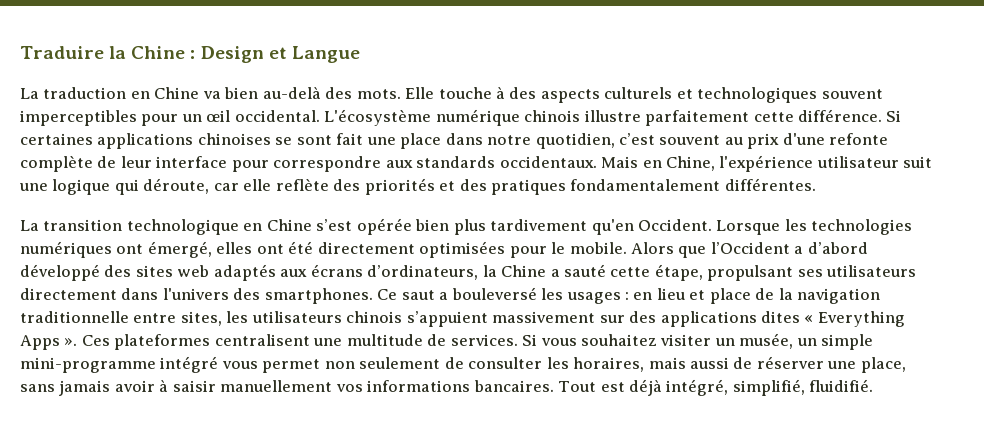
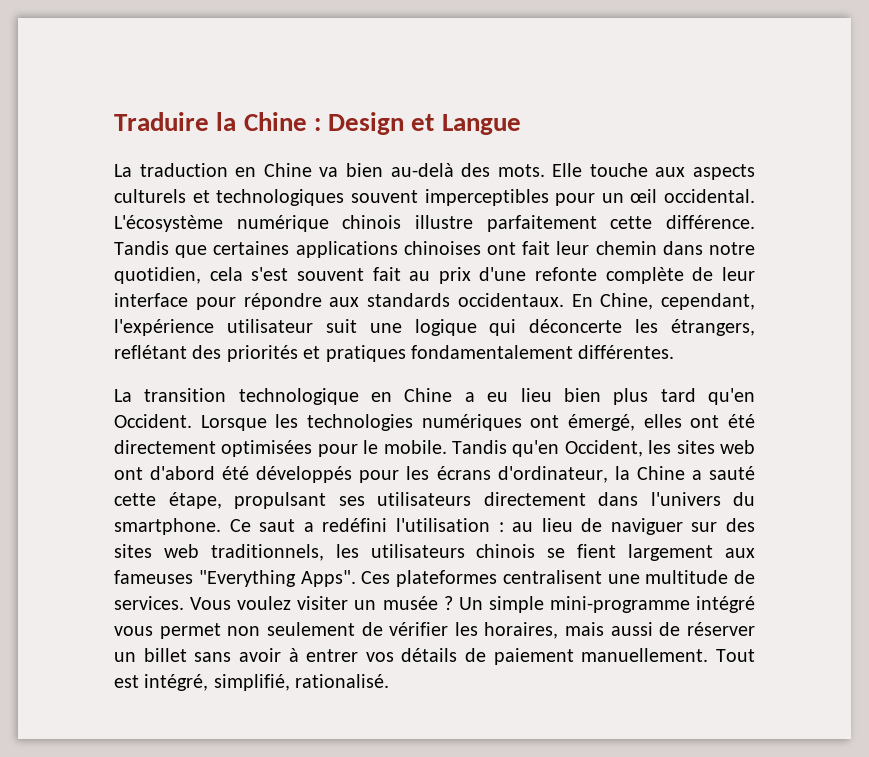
- Elle touche à des aspects culturels et technologiques souvent imperceptibles pour un œil occidental.
+ Elle touche aux aspects culturels et technologiques souvent imperceptibles pour un œil occidental.
- Si certaines applications chinoises se sont fait une place dans notre quotidien, c’est souvent au prix d'une refonte complète de leur interface pour correspondre aux standards occidentaux.
+ Tandis que certaines applications chinoises ont fait leur chemin dans notre quotidien, cela s'est souvent fait au prix d'une refonte complète de leur interface pour répondre aux standards occidentaux.
- Mais en Chine, l'expérience utilisateur suit une logique qui déroute, car elle reflète des priorités et des pratiques fondamentalement différentes.
+ En Chine, cependant, l'expérience utilisateur suit une logique qui déconcerte les étrangers, reflétant des priorités et pratiques fondamentalement différentes.
- La transition technologique en Chine s’est opérée bien plus tardivement qu'en Occident.
+ La transition technologique en Chine a eu lieu bien plus tard qu'en Occident.
- Alors que l’Occident a d’abord développé des sites web adaptés aux écrans d’ordinateurs, la Chine a sauté cette étape, propulsant ses utilisateurs directement dans l'univers des smartphones.
+ Tandis qu'en Occident, les sites web ont d'abord été développés pour les écrans d'ordinateur, la Chine a sauté cette étape, propulsant ses utilisateurs directement dans l'univers du smartphone.
- Ce saut a bouleversé les usages : en lieu et place de la navigation traditionnelle entre sites, les utilisateurs chinois s’appuient massivement sur des applications dites « Everything Apps ».
+ Ce saut a redéfini l'utilisation : au lieu de naviguer sur des sites web traditionnels, les utilisateurs chinois se fient largement aux fameuses "Everything Apps".
- Si vous souhaitez visiter un musée, un simple mini-programme intégré vous permet non seulement de consulter les horaires, mais aussi de réserver une place, sans jamais avoir à saisir manuellement vos informations bancaires.
+ Vous voulez visiter un musée ? Un simple mini-programme intégré vous permet non seulement de vérifier les horaires, mais aussi de réserver un billet sans avoir à entrer vos détails de paiement manuellement.
- Tout est déjà intégré, simplifié, fluidifié.
+ Tout est intégré, simplifié, rationalisé.

